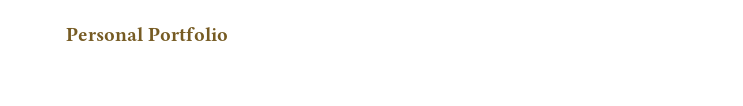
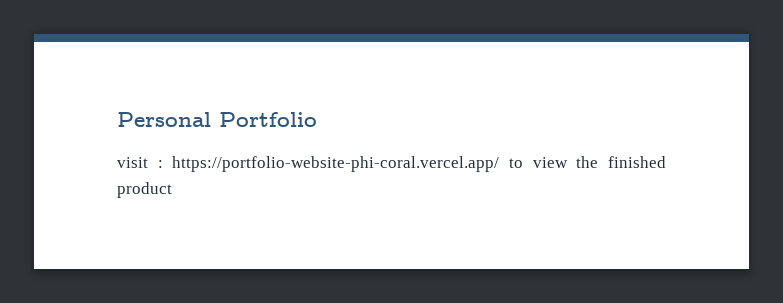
+ visit : https://portfolio-website-phi-coral.vercel.app/ to view the finished product

